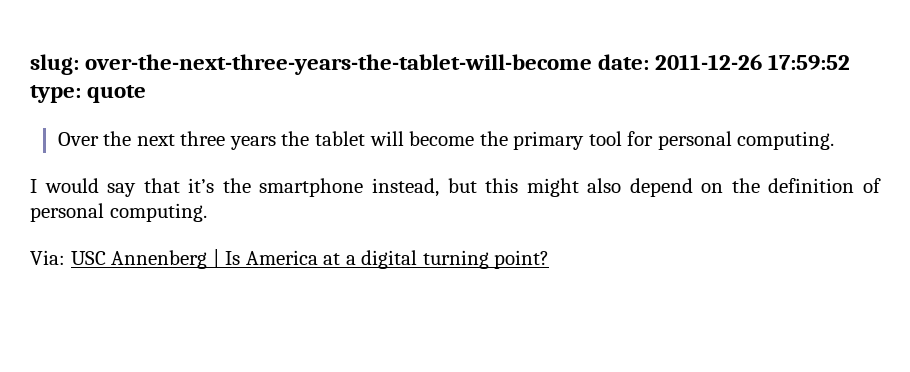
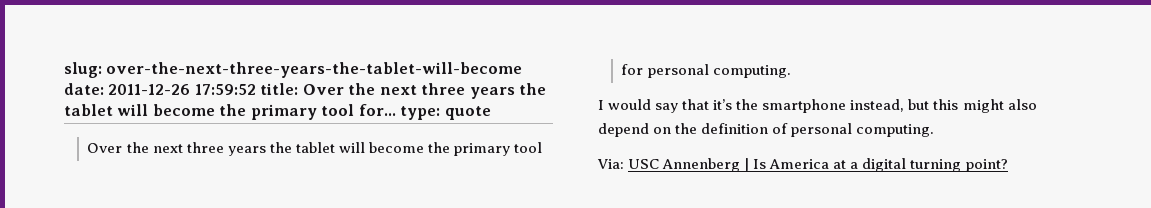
- slug: over-the-next-three-years-the-tablet-will-become date: 2011-12-26 17:59:52 type: quote
+ slug: over-the-next-three-years-the-tablet-will-become date: 2011-12-26 17:59:52 title: Over the next three years the tablet will become the primary tool for... type: quote

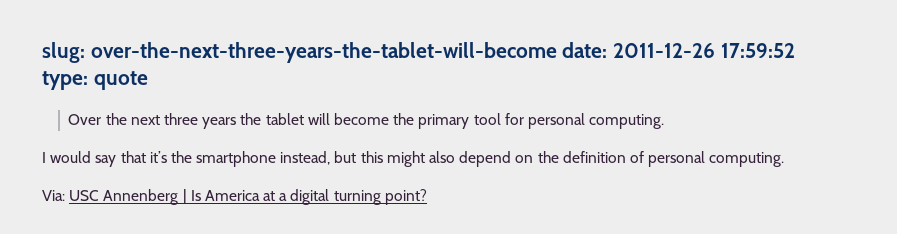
- slug: over-the-next-three-years-the-tablet-will-become date: 2011-12-26 17:59:52 title: Over the next three years the tablet will become the primary tool for... type: quote
+ slug: over-the-next-three-years-the-tablet-will-become date: 2011-12-26 17:59:52 type: quote

